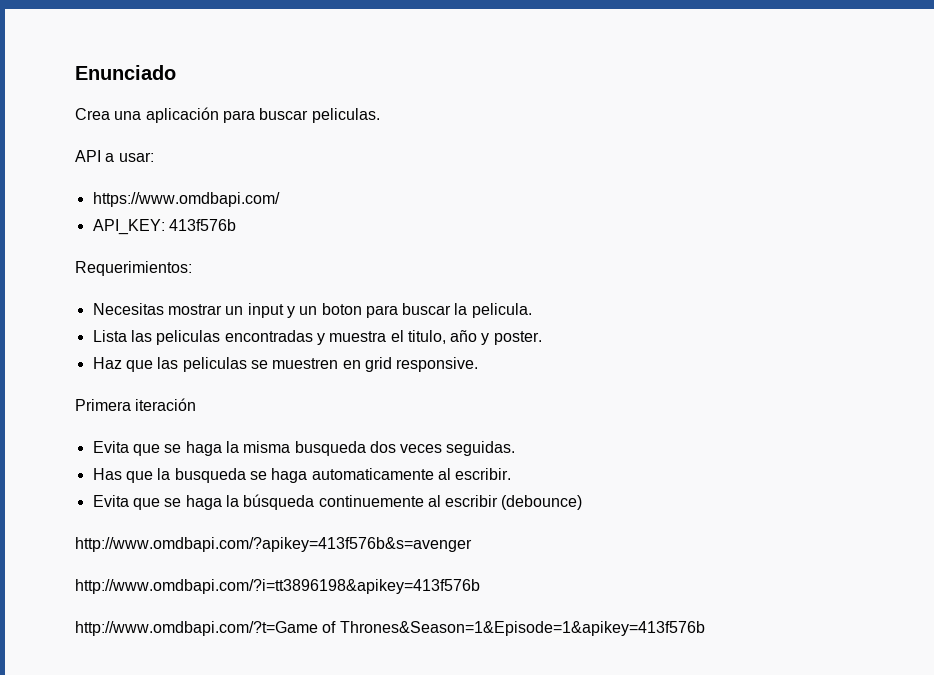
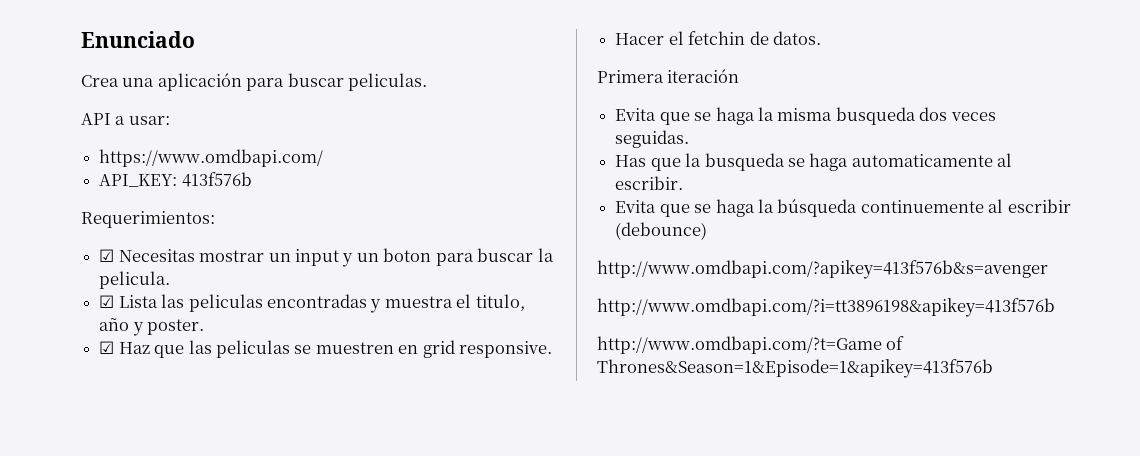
- Necesitas mostrar un input y un boton para buscar la pelicula.
+ ☑ Necesitas mostrar un input y un boton para buscar la pelicula.
- Lista las peliculas encontradas y muestra el titulo, año y poster.
+ ☑ Lista las peliculas encontradas y muestra el titulo, año y poster.
- Haz que las peliculas se muestren en grid responsive.
+ ☑ Haz que las peliculas se muestren en grid responsive.
+ Hacer el fetchin de datos.

